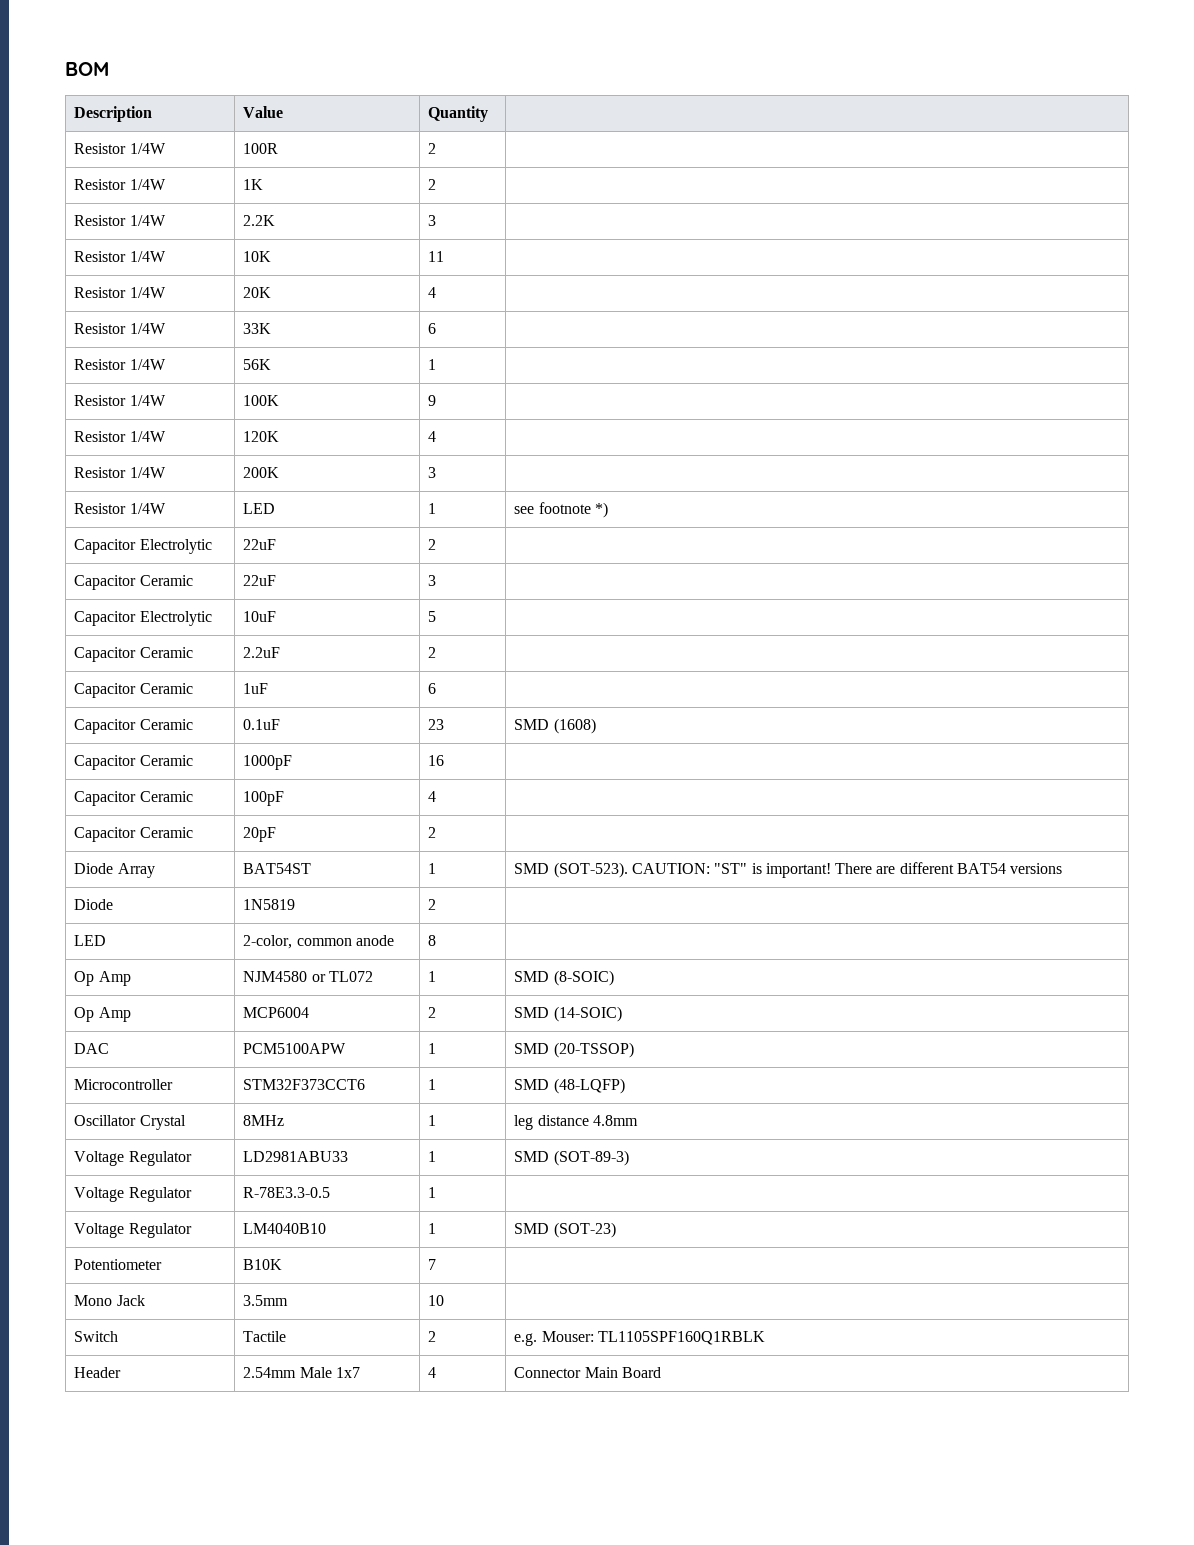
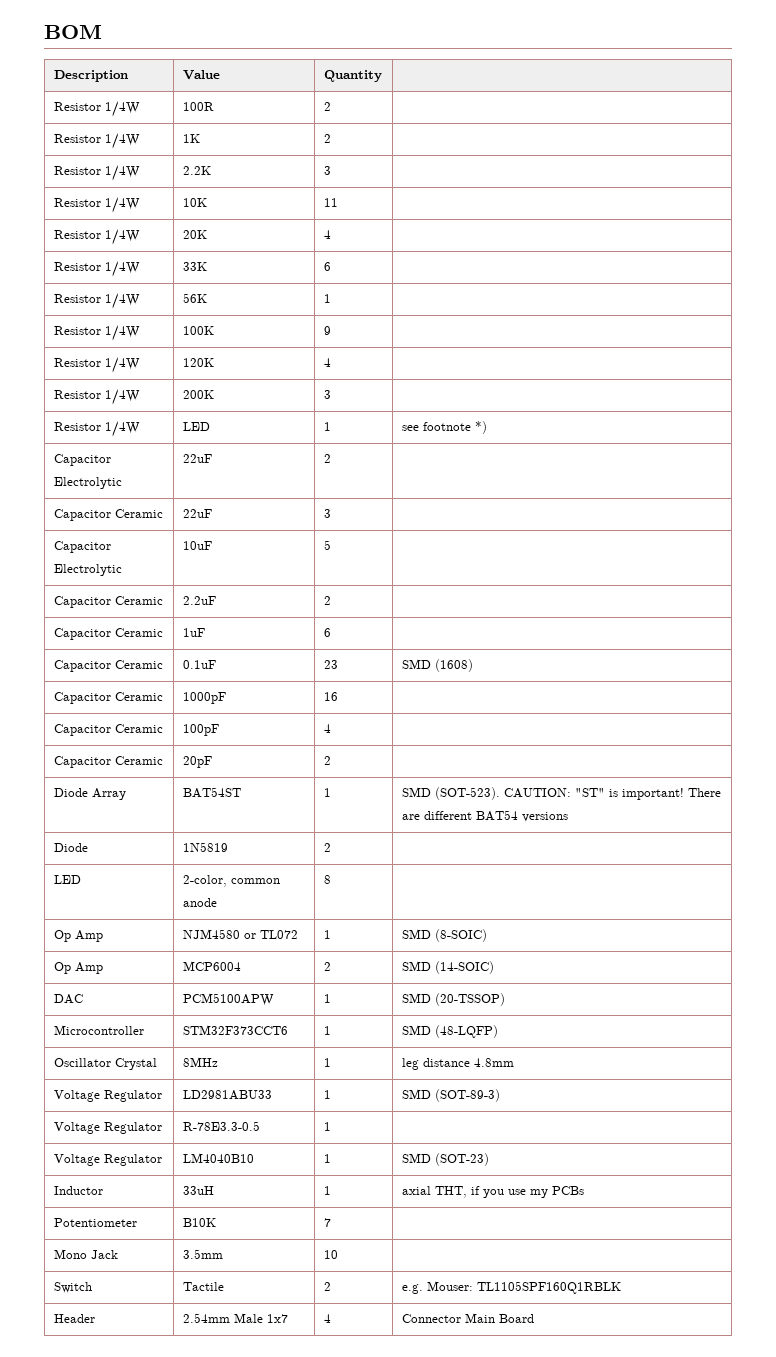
+ Inductor | 33uH | 1 | axial THT, if you use my PCBs

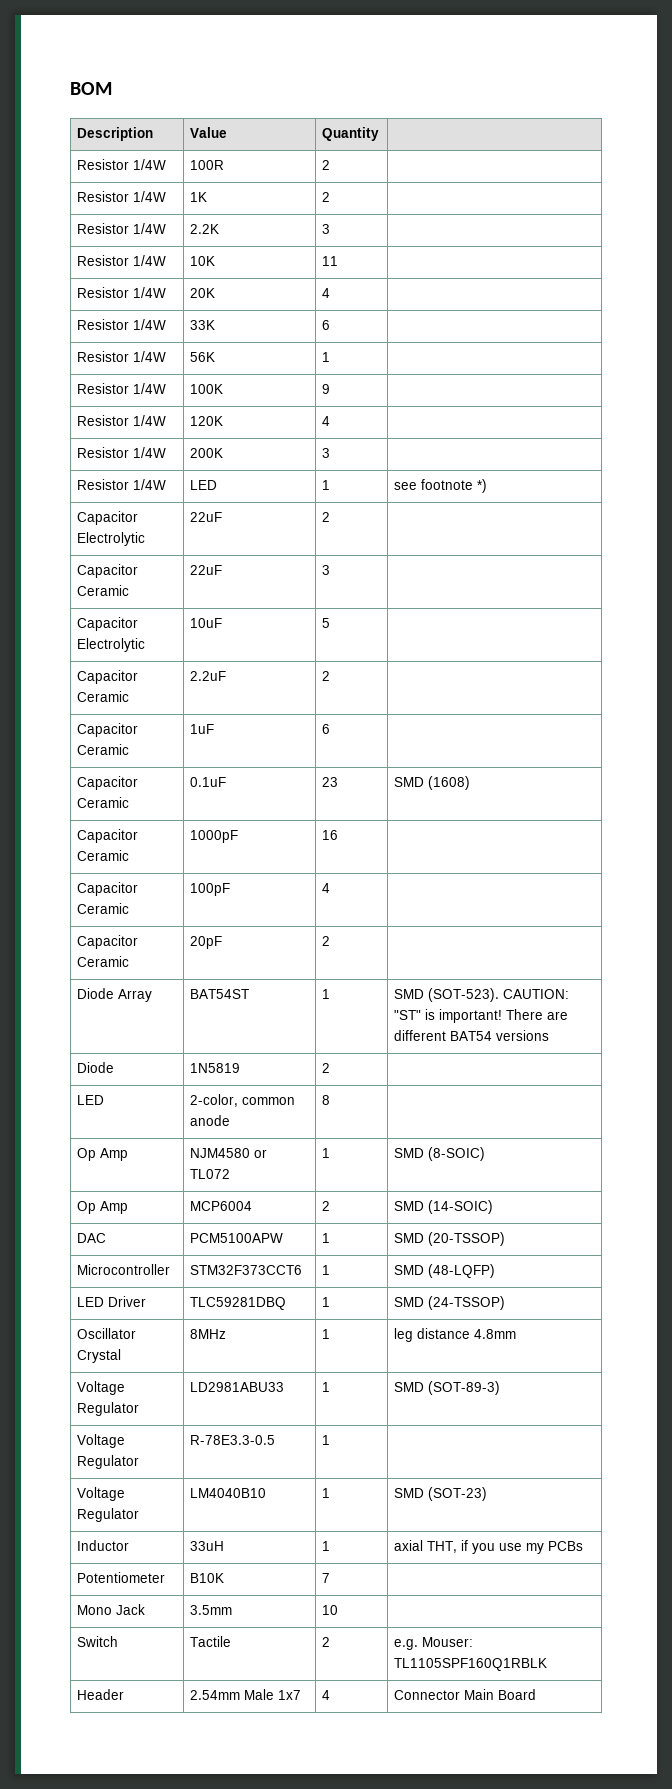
+ LED Driver | TLC59281DBQ | 1 | SMD (24-TSSOP)

